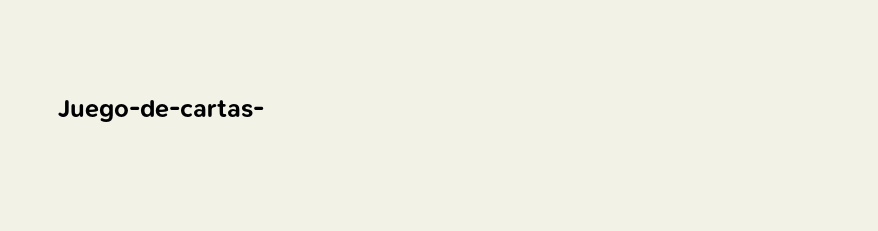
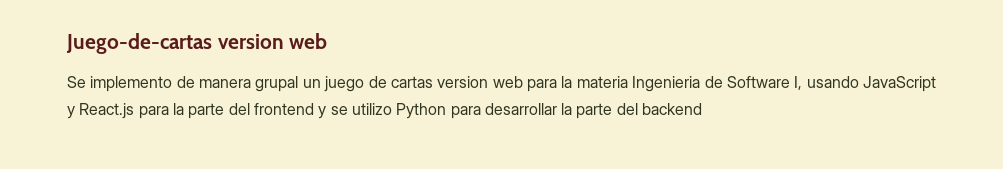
- Juego-de-cartas-
+ Juego-de-cartas version web
+ Se implemento de manera grupal un juego de cartas version web para la materia Ingenieria de Software I, usando JavaScript y React.js para la parte del frontend y se utilizo Python para desarrollar la parte del backend

